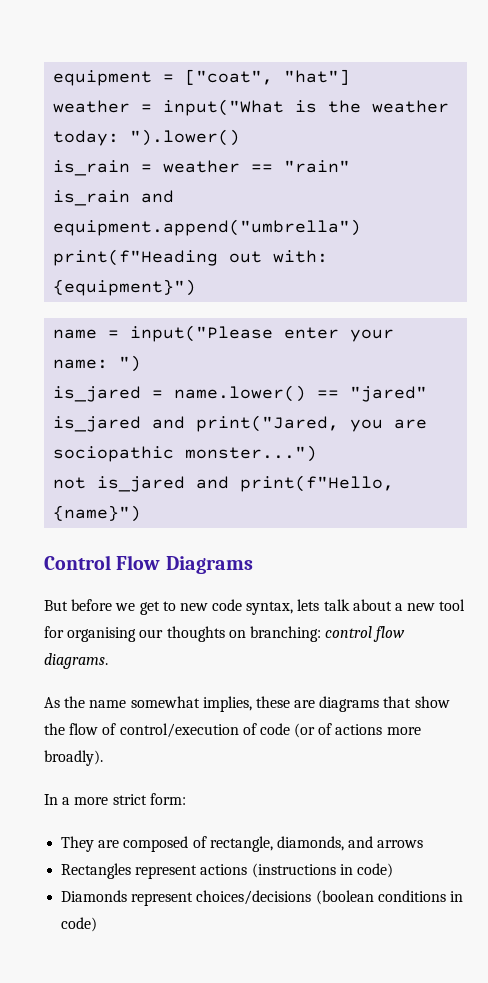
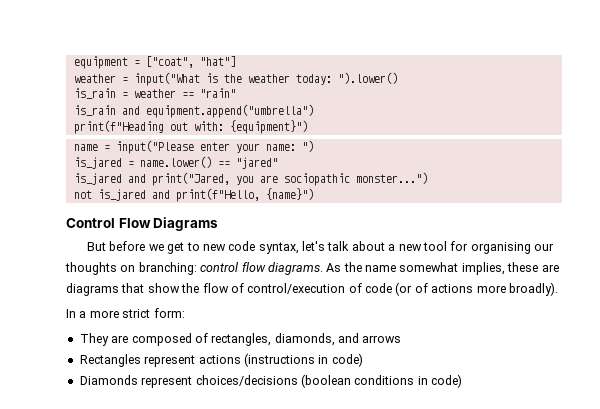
- But before we get to new code syntax, lets talk about a new tool for organising our thoughts on branching: control flow diagrams.
- As the name somewhat implies, these are diagrams that show the flow of control/execution of code (or of actions more broadly).
+ But before we get to new code syntax, let's talk about a new tool for organising our thoughts on branching: control flow diagrams. As the name somewhat implies, these are diagrams that show the flow of control/execution of code (or of actions more broadly).
- They are composed of rectangle, diamonds, and arrows
+ They are composed of rectangles, diamonds, and arrows

